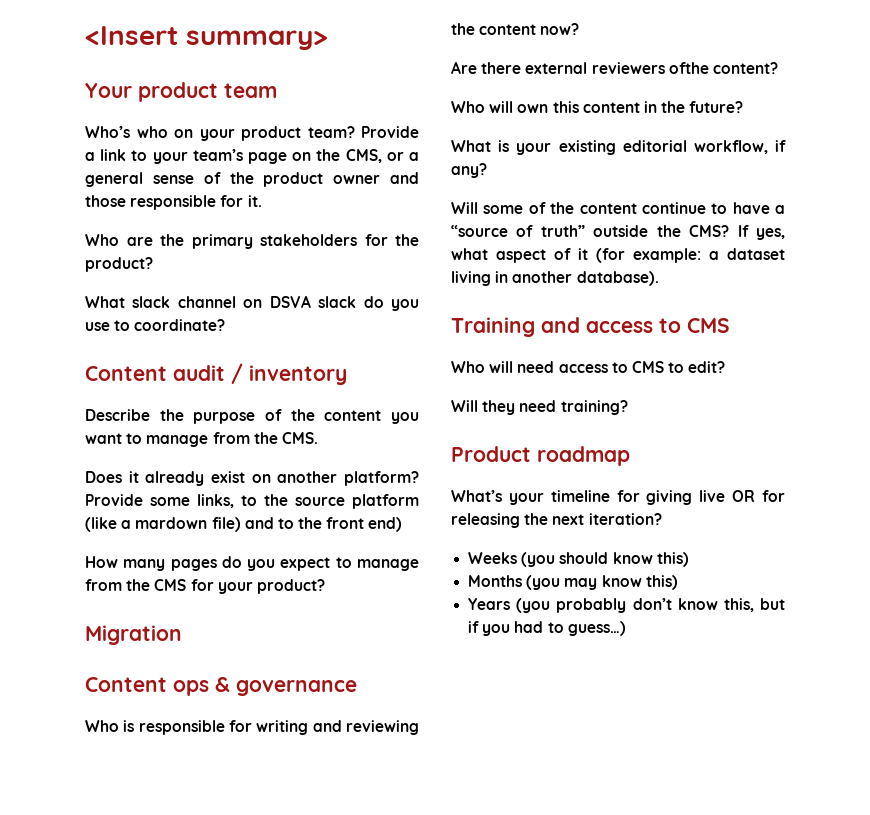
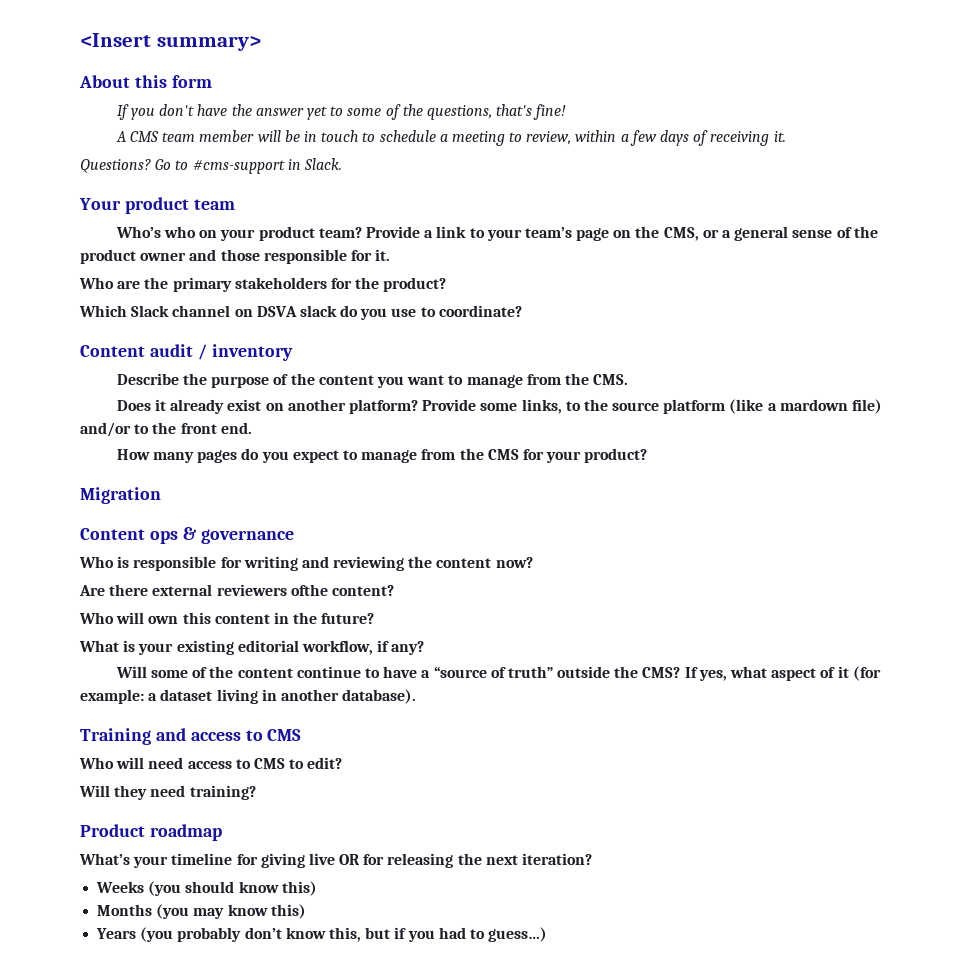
+ About this form
+ If you don't have the answer yet to some of the questions, that's fine!
+ A CMS team member will be in touch to schedule a meeting to review, within a few days of receiving it.
+ Questions? Go to #cms-support in Slack.
- What slack channel on DSVA slack do you use to coordinate?
+ Which Slack channel on DSVA slack do you use to coordinate?
- Provide some links, to the source platform (like a mardown file) and to the front end)
+ Provide some links, to the source platform (like a mardown file) and/or to the front end.

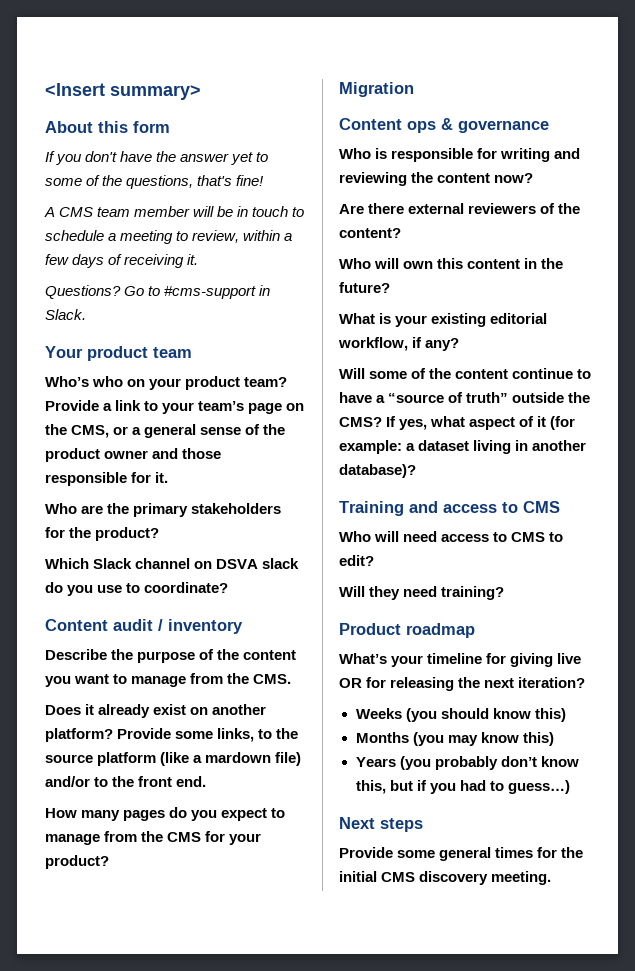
- Are there external reviewers ofthe content?
+ Are there external reviewers of the content?
- If yes, what aspect of it (for example: a dataset living in another database).
+ If yes, what aspect of it (for example: a dataset living in another database)?
+ Next steps
+ Provide some general times for the initial CMS discovery meeting.

